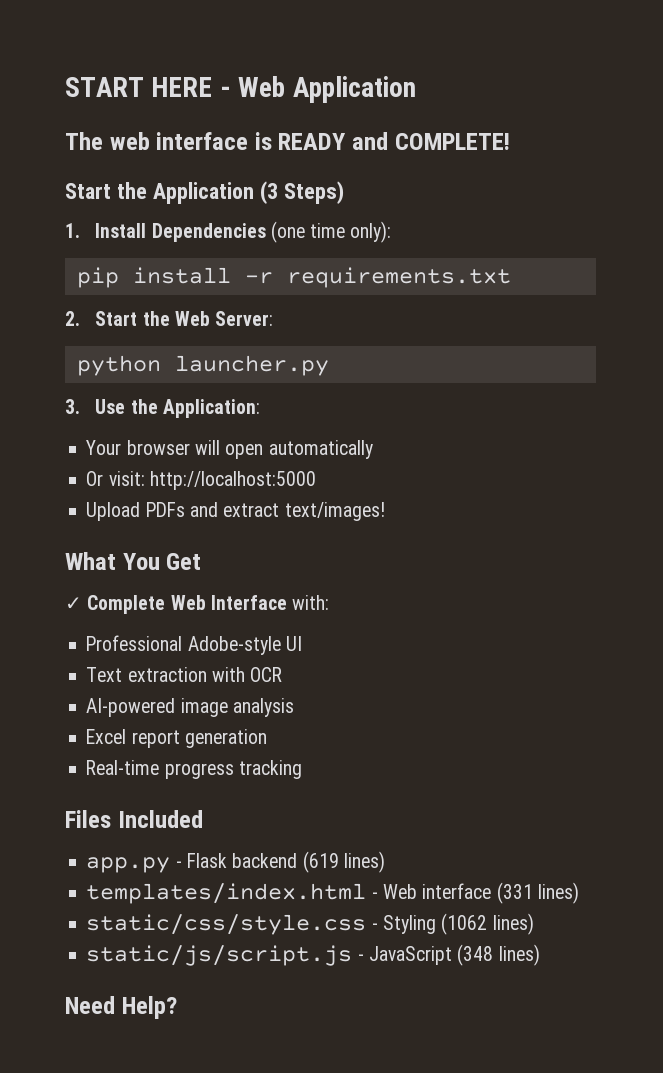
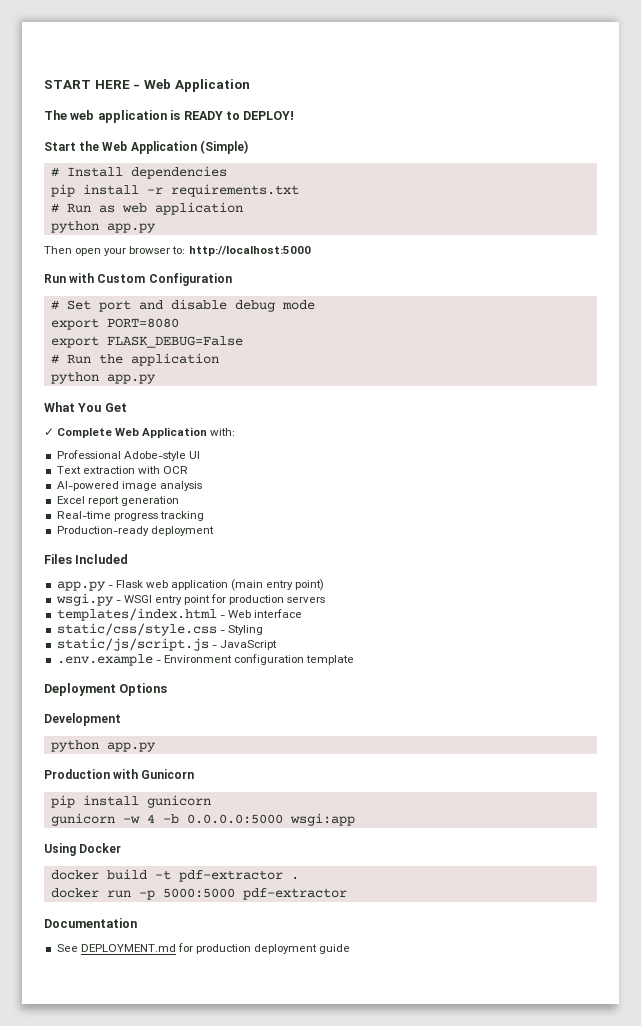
- The web interface is READY and COMPLETE!
- Start the Application (3 Steps)
- 1. Install Dependencies (one time only):
+ The web application is READY to DEPLOY!
+ Start the Web Application (Simple)
+ # Install dependencies
  pip install -r requirements.txt
- 2. Start the Web Server:
- python launcher.py
- 3. Use the Application:
- Your browser will open automatically
- Or visit: http://localhost:5000
- Upload PDFs and extract text/images!
+ # Run as web application
+ python app.py
+ Then open your browser to: http://localhost:5000
+ Run with Custom Configuration
+ # Set port and disable debug mode
+ export PORT=8080
+ export FLASK_DEBUG=False
+ # Run the application
+ python app.py
- ✓ Complete Web Interface with:
+ ✓ Complete Web Application with:
+ Production-ready deployment
- app.py - Flask backend (619 lines)
+ app.py - Flask web application (main entry point)
+ wsgi.py - WSGI entry point for production servers
- templates/index.html - Web interface (331 lines)
+ templates/index.html - Web interface
- static/css/style.css - Styling (1062 lines)
+ static/css/style.css - Styling
- static/js/script.js - JavaScript (348 lines)
- Need Help?
+ static/js/script.js - JavaScript
+ .env.example - Environment configuration template
+ Deployment Options
+ Development
+ python app.py
+ Production with Gunicorn
+ pip install gunicorn
+ gunicorn -w 4 -b 0.0.0.0:5000 wsgi:app
+ Using Docker
+ docker build -t pdf-extractor .
+ docker run -p 5000:5000 pdf-extractor
+ Documentation
+ See DEPLOYMENT.md for production deployment guide

